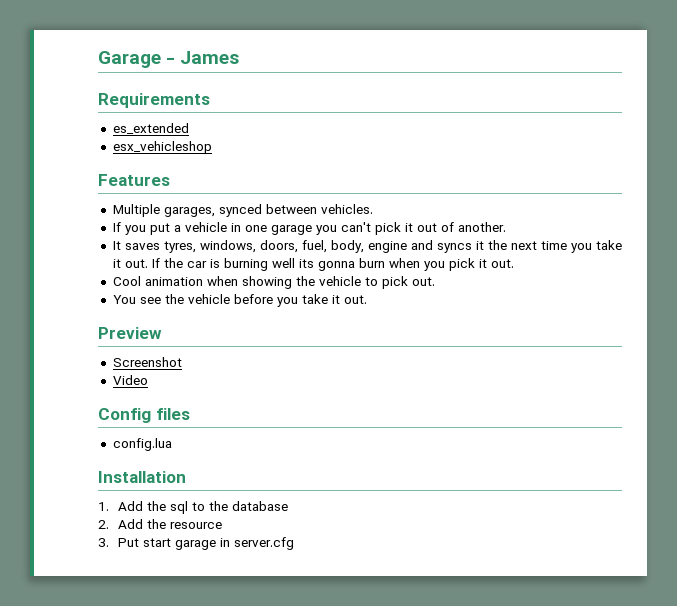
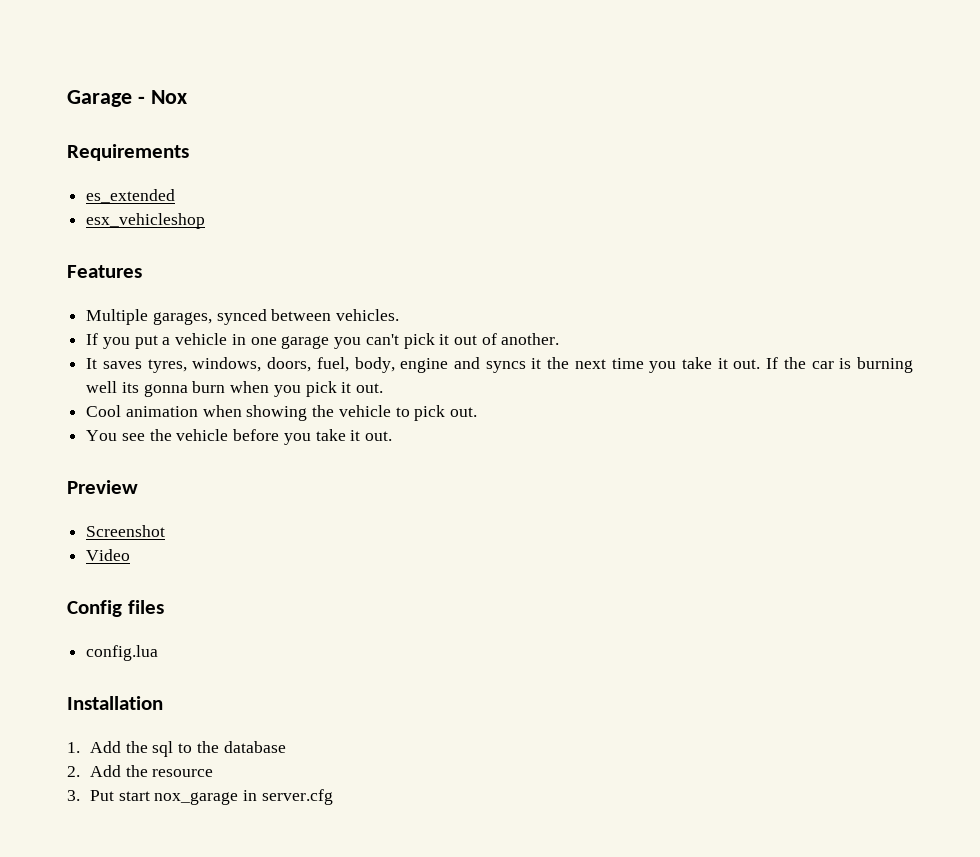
- Garage - James
+ Garage - Nox
- 3. Put start garage in server.cfg
+ 3. Put start nox_garage in server.cfg

